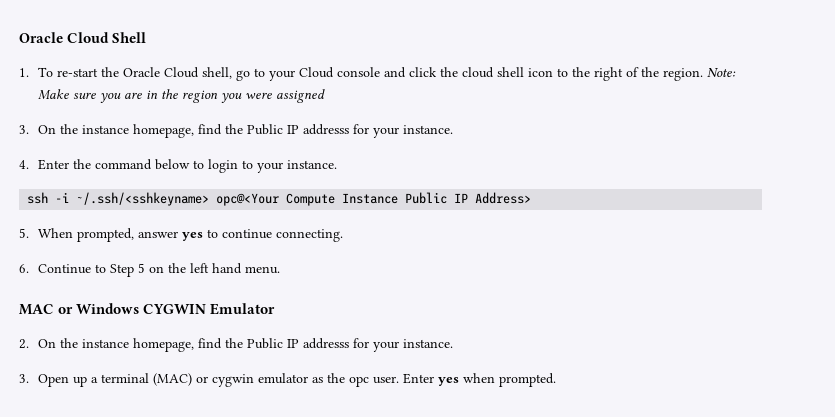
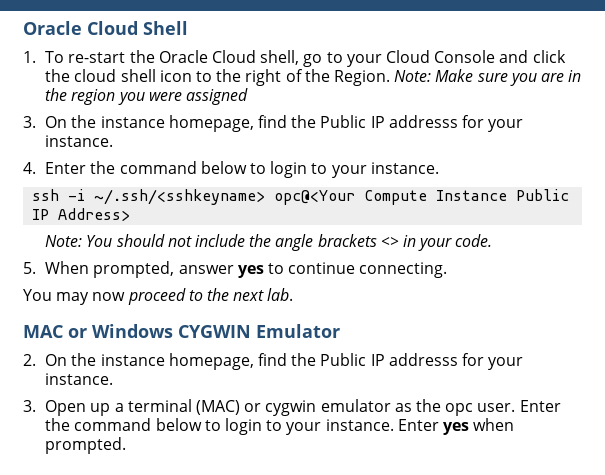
- 1. To re-start the Oracle Cloud shell, go to your Cloud console and click the cloud shell icon to the right of the region.
+ 1. To re-start the Oracle Cloud shell, go to your Cloud Console and click the cloud shell icon to the right of the Region.
+ Note: You should not include the angle brackets <> in your code.
- 6. Continue to Step 5 on the left hand menu.
+ You may now proceed to the next lab.
- Enter yes when prompted.
+ Enter the command below to login to your instance. Enter yes when prompted.

